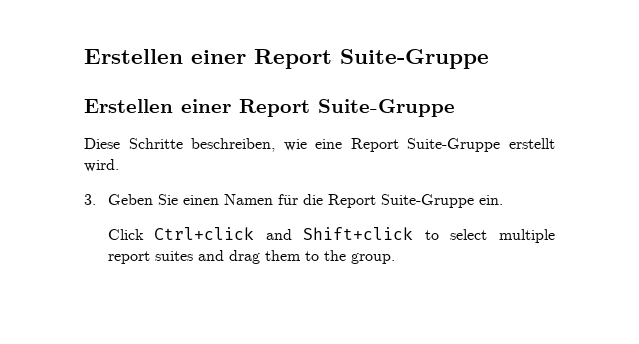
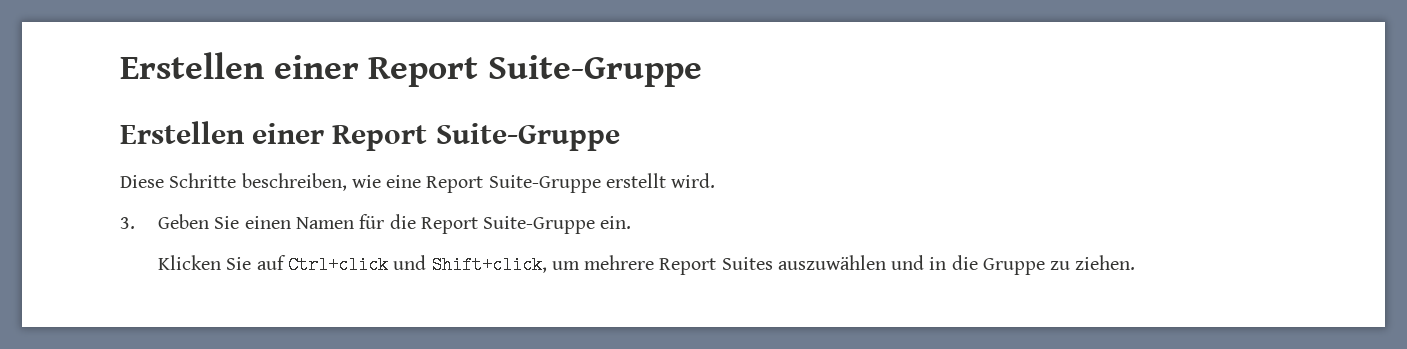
- Click Ctrl+click and Shift+click to select multiple report suites and drag them to the group.
+ Klicken Sie auf Ctrl+click und Shift+click, um mehrere Report Suites auszuwählen und in die Gruppe zu ziehen.

